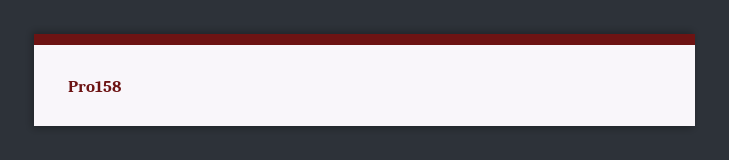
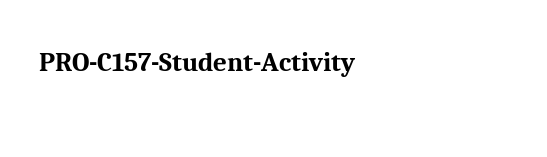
- Pro158
+ PRO-C157-Student-Activity

